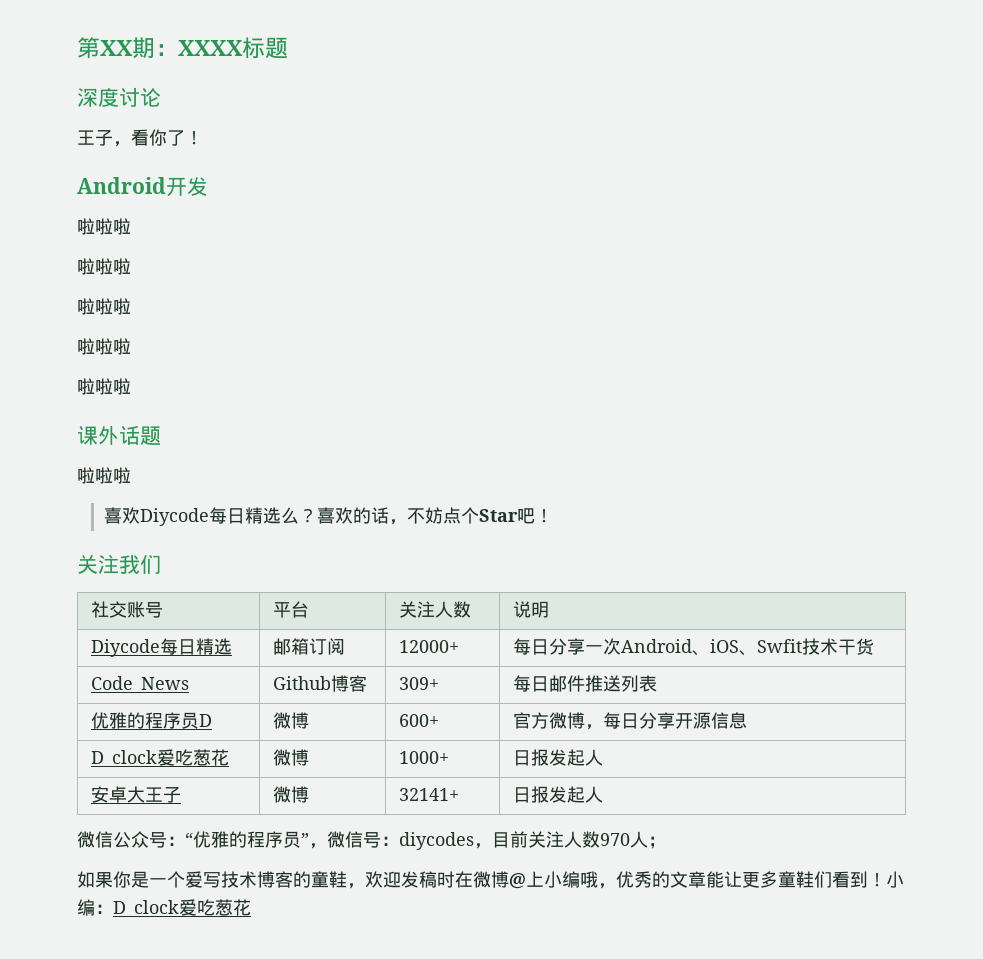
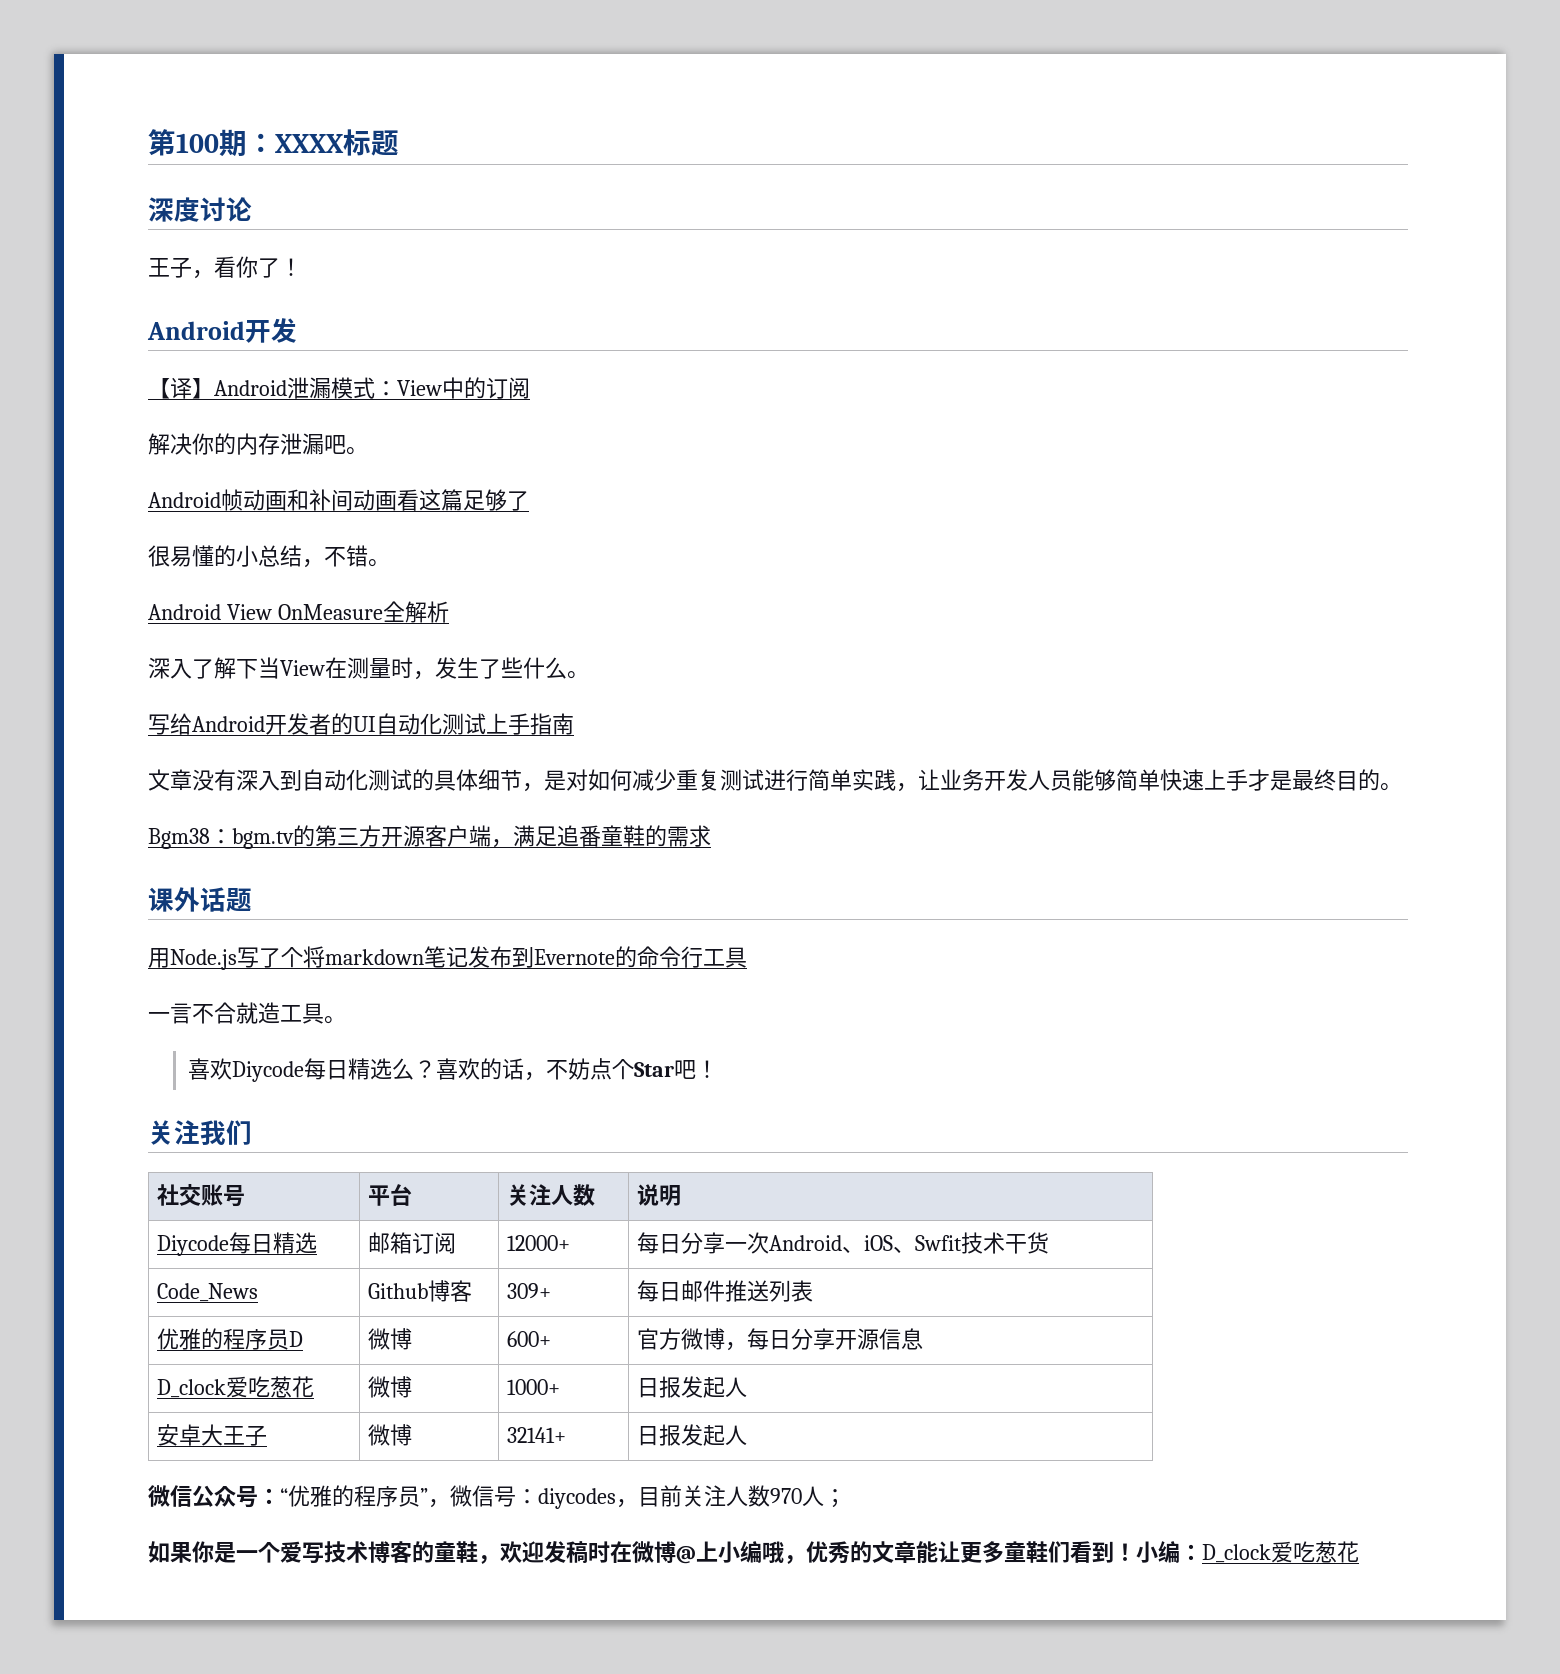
- 第XX期：XXXX标题
+ 第100期：XXXX标题
  王子，看你了！
  Android开发
- 啦啦啦
- 啦啦啦
- 啦啦啦
- 啦啦啦
- 啦啦啦
+ 【译】Android泄漏模式：View中的订阅
+ 解决你的内存泄漏吧。
+ Android帧动画和补间动画看这篇足够了
+ 很易懂的小总结，不错。
+ Android View OnMeasure全解析
+ 深入了解下当View在测量时，发生了些什么。
+ 写给Android开发者的UI自动化测试上手指南
+ 文章没有深入到自动化测试的具体细节，是对如何减少重复测试进行简单实践，让业务开发人员能够简单快速上手才是最终目的。
+ Bgm38：bgm.tv的第三方开源客户端，满足追番童鞋的需求
  课外话题
- 啦啦啦
+ 用Node.js写了个将markdown笔记发布到Evernote的命令行工具
+ 一言不合就造工具。

